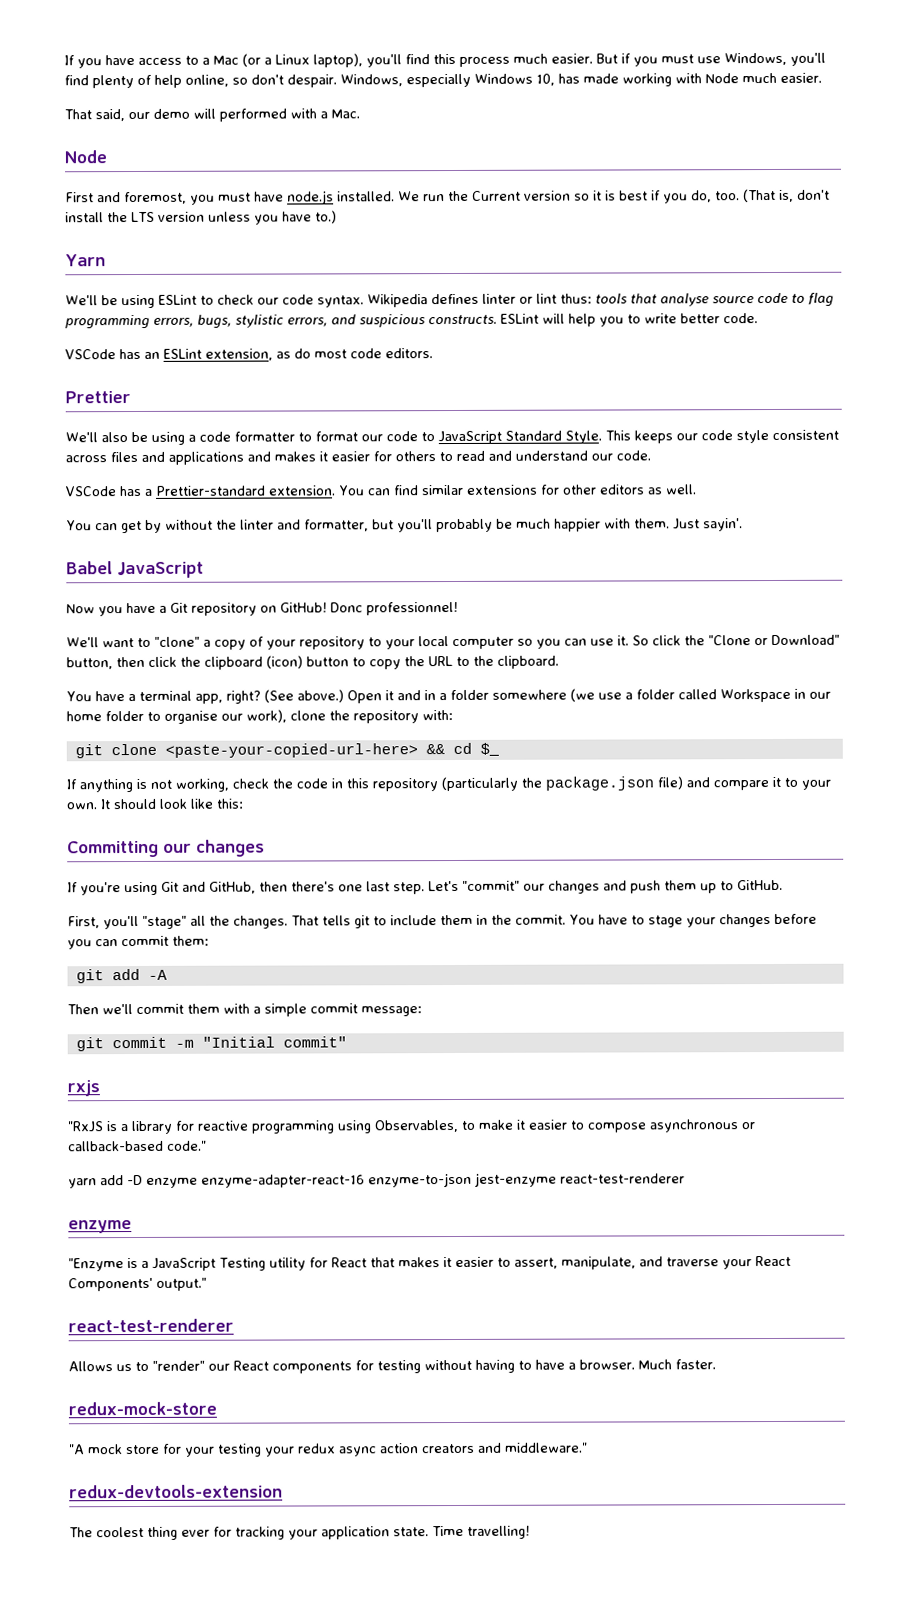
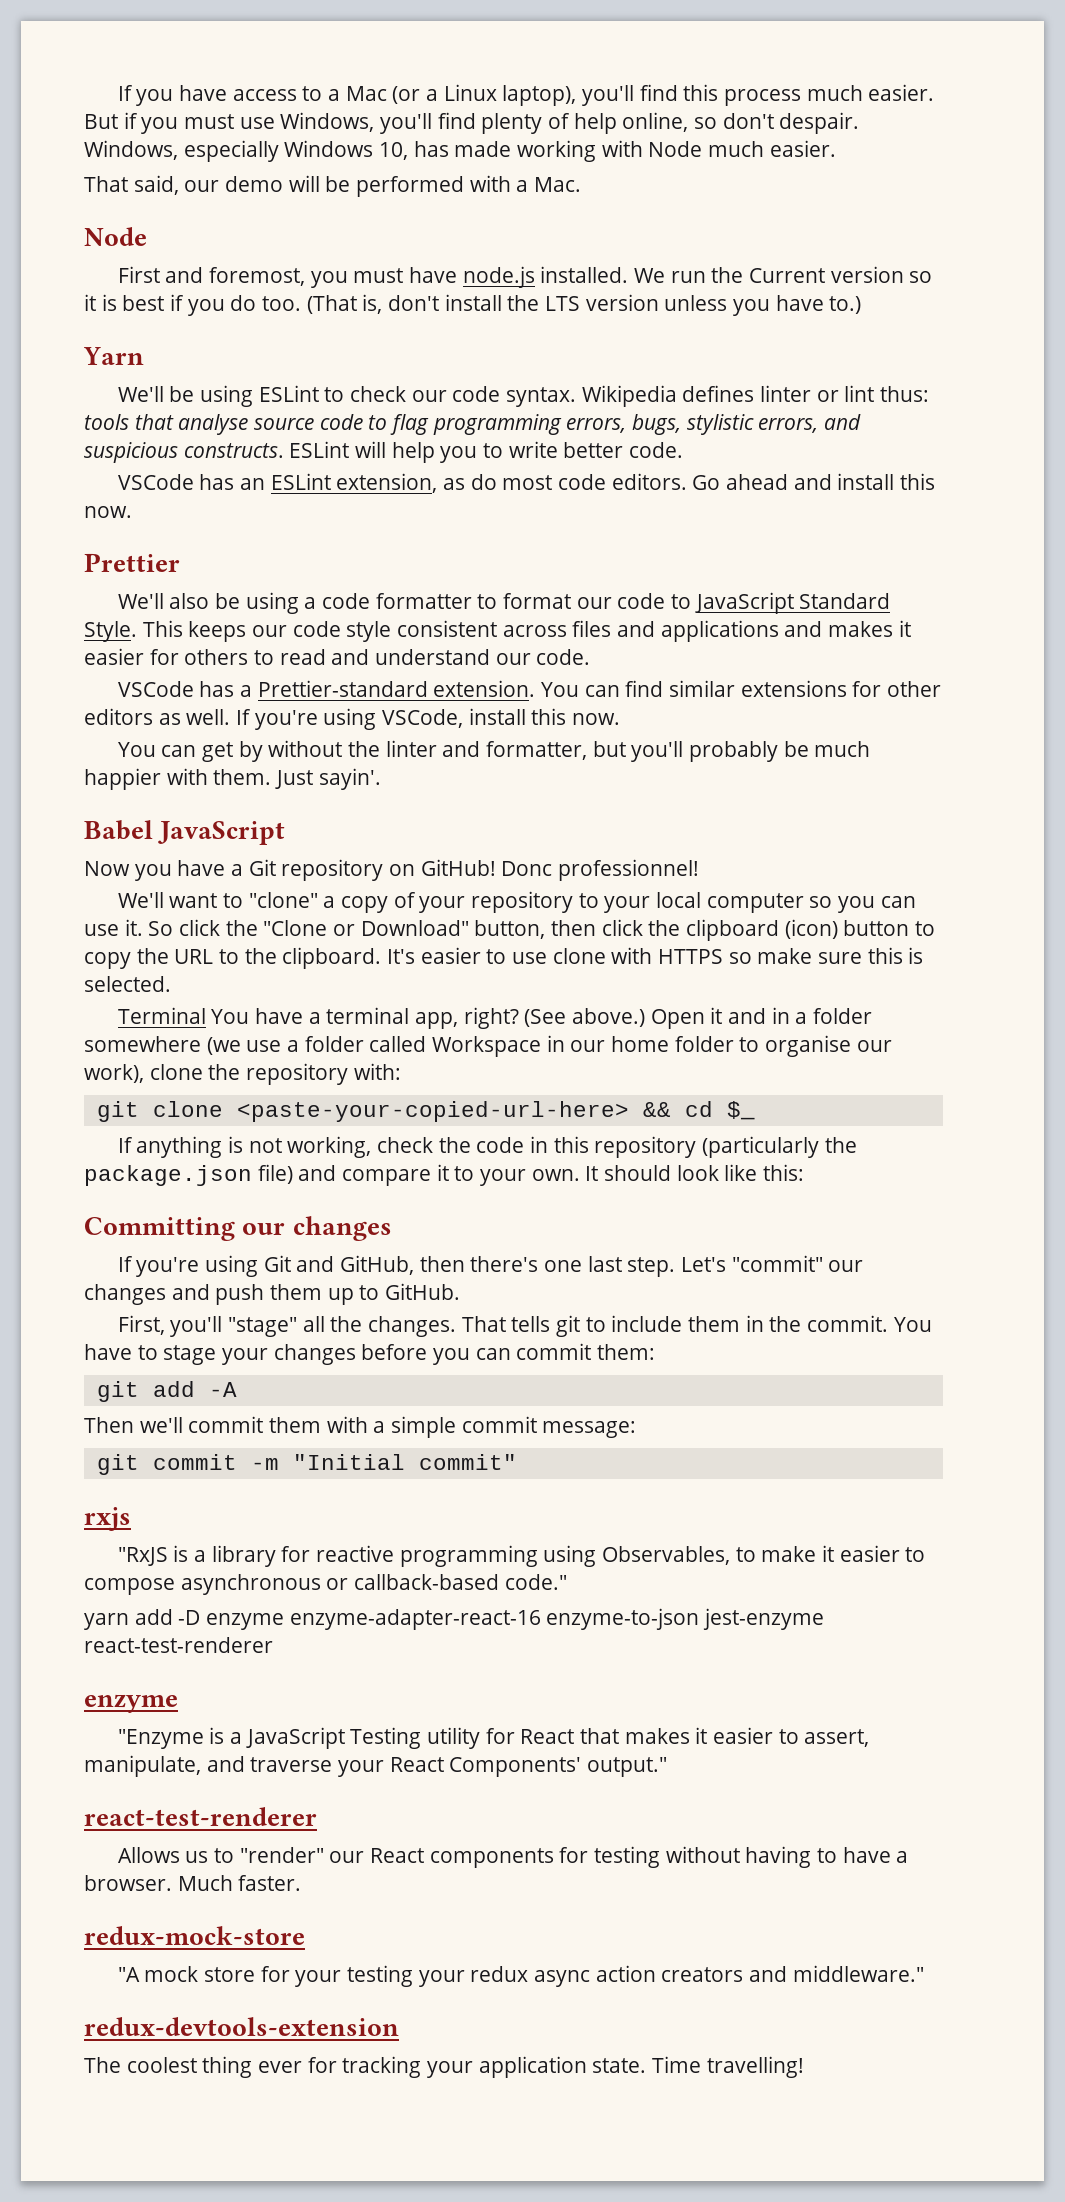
- That said, our demo will performed with a Mac.
+ That said, our demo will be performed with a Mac.
- We run the Current version so it is best if you do, too.
+ We run the Current version so it is best if you do too.
+ Go ahead and install this now.
+ If you're using VSCode, install this now.
- So click the "Clone or Download" button, then click the clipboard (icon) button to copy the URL to the clipboard.
- You have a terminal app, right?
+ So click the "Clone or Download" button, then click the clipboard (icon) button to copy the URL to the clipboard. It's easier to use clone with HTTPS so make sure this is selected.
+ Terminal You have a terminal app, right?

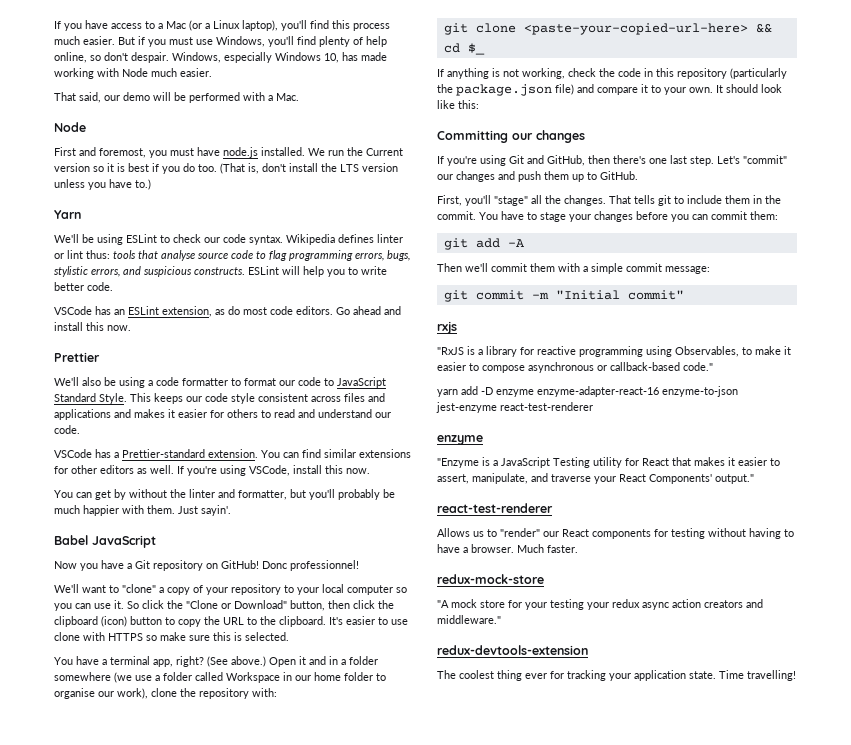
- Terminal You have a terminal app, right?
+ You have a terminal app, right?

